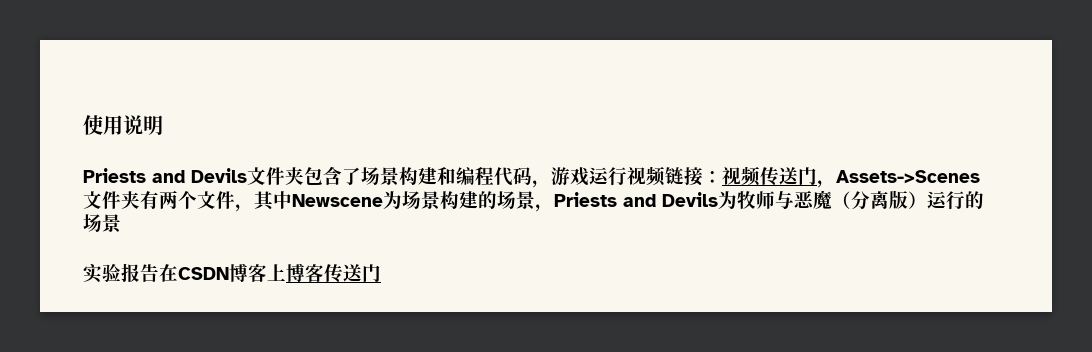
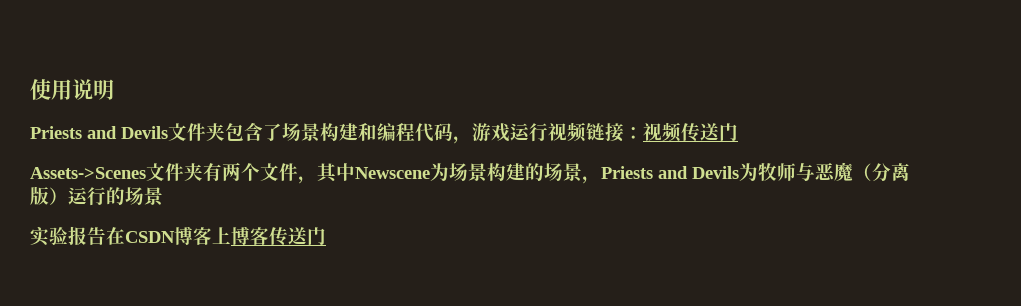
- Priests and Devils文件夹包含了场景构建和编程代码，游戏运行视频链接：视频传送门，Assets->Scenes文件夹有两个文件，其中Newscene为场景构建的场景，Priests and Devils为牧师与恶魔（分离版）运行的场景
+ Priests and Devils文件夹包含了场景构建和编程代码，游戏运行视频链接：视频传送门
+ Assets->Scenes文件夹有两个文件，其中Newscene为场景构建的场景，Priests and Devils为牧师与恶魔（分离版）运行的场景

